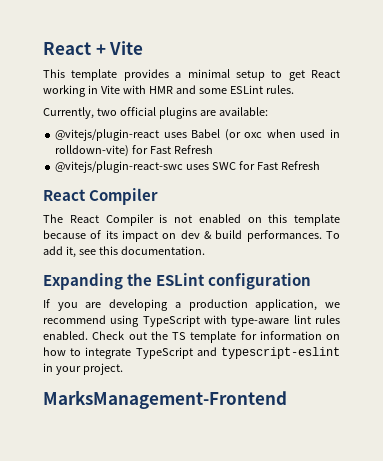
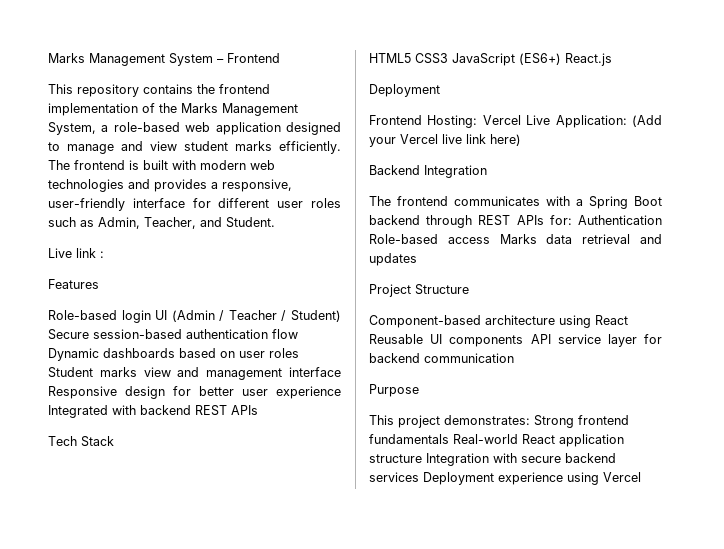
- React + Vite
- This template provides a minimal setup to get React working in Vite with HMR and some ESLint rules.
- Currently, two official plugins are available:
- @vitejs/plugin-react uses Babel (or oxc when used in rolldown-vite) for Fast Refresh
- @vitejs/plugin-react-swc uses SWC for Fast Refresh
- React Compiler
- The React Compiler is not enabled on this template because of its impact on dev & build performances. To add it, see this documentation.
- Expanding the ESLint configuration
- If you are developing a production application, we recommend using TypeScript with type-aware lint rules enabled. Check out the TS template for information on how to integrate TypeScript and typescript-eslint in your project.
- MarksManagement-Frontend
+ Marks Management System – Frontend
+ This repository contains the frontend implementation of the Marks Management System, a role-based web application designed to manage and view student marks efficiently. The frontend is built with modern web technologies and provides a responsive, user-friendly interface for different user roles such as Admin, Teacher, and Student.
+ Live link :
+ Features
+ Role-based login UI (Admin / Teacher / Student) Secure session-based authentication flow Dynamic dashboards based on user roles Student marks view and management interface Responsive design for better user experience Integrated with backend REST APIs
+ Tech Stack
+ HTML5 CSS3 JavaScript (ES6+) React.js
+ Deployment
+ Frontend Hosting: Vercel Live Application: (Add your Vercel live link here)
+ Backend Integration
+ The frontend communicates with a Spring Boot backend through REST APIs for: Authentication Role-based access Marks data retrieval and updates
+ Project Structure
+ Component-based architecture using React Reusable UI components API service layer for backend communication
+ Purpose
+ This project demonstrates: Strong frontend fundamentals Real-world React application structure Integration with secure backend services Deployment experience using Vercel

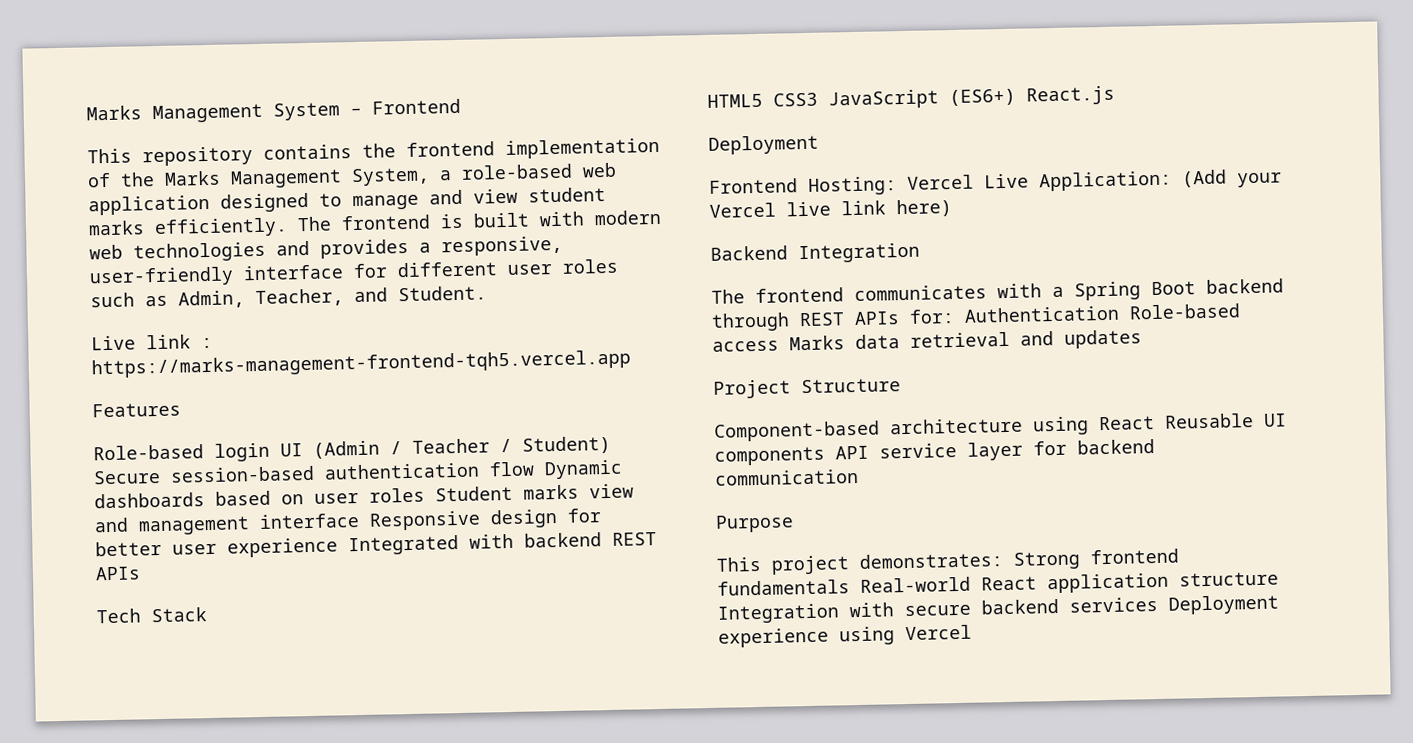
- Live link :
+ Live link : https://marks-management-frontend-tqh5.vercel.app

